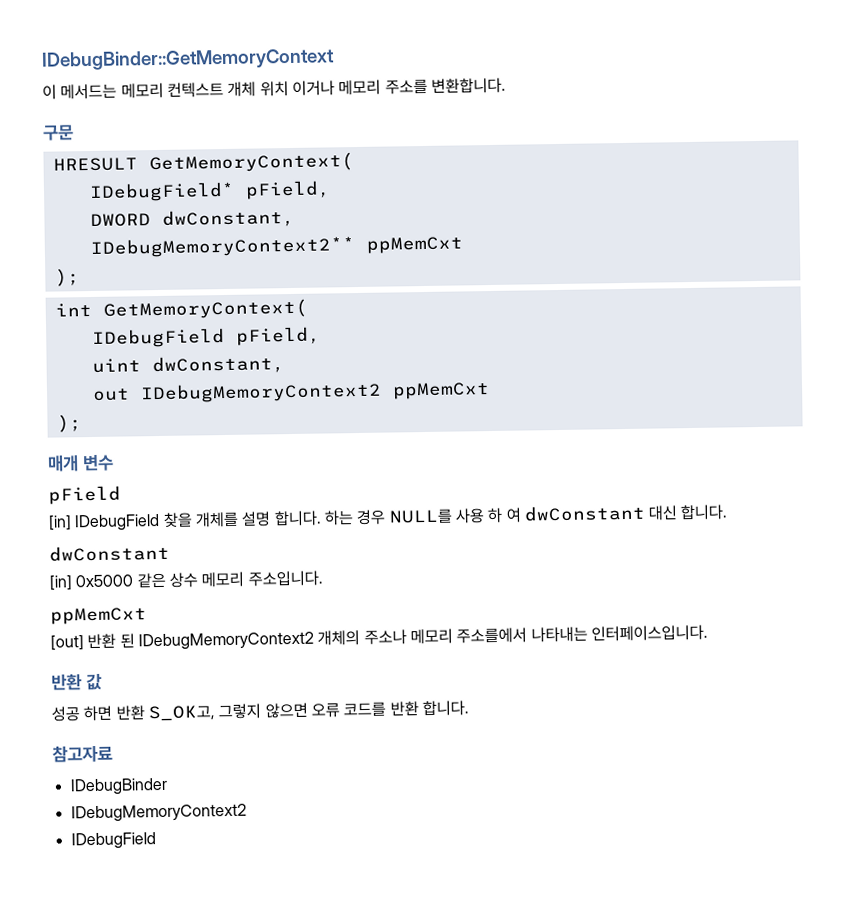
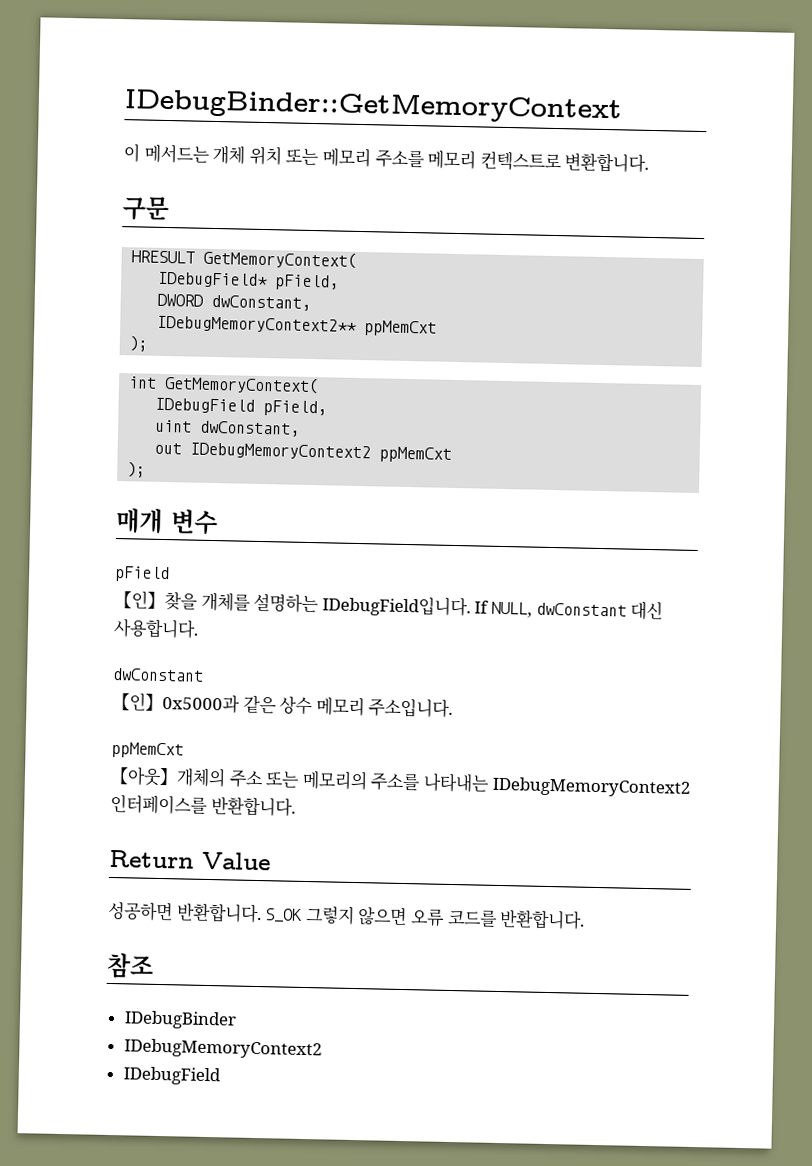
- 이 메서드는 메모리 컨텍스트 개체 위치 이거나 메모리 주소를 변환합니다.
+ 이 메서드는 개체 위치 또는 메모리 주소를 메모리 컨텍스트로 변환합니다.
- [in] IDebugField 찾을 개체를 설명 합니다. 하는 경우 NULL를 사용 하 여 dwConstant 대신 합니다.
+ 【인】찾을 개체를 설명하는 IDebugField입니다. If NULL, dwConstant 대신 사용합니다.
- [in] 0x5000 같은 상수 메모리 주소입니다.
+ 【인】0x5000과 같은 상수 메모리 주소입니다.
- [out] 반환 된 IDebugMemoryContext2 개체의 주소나 메모리 주소를에서 나타내는 인터페이스입니다.
- 반환 값
- 성공 하면 반환 S_OK고, 그렇지 않으면 오류 코드를 반환 합니다.
- 참고자료
+ 【아웃】개체의 주소 또는 메모리의 주소를 나타내는 IDebugMemoryContext2 인터페이스를 반환합니다.
+ Return Value
+ 성공하면 반환합니다. S_OK 그렇지 않으면 오류 코드를 반환합니다.
+ 참조

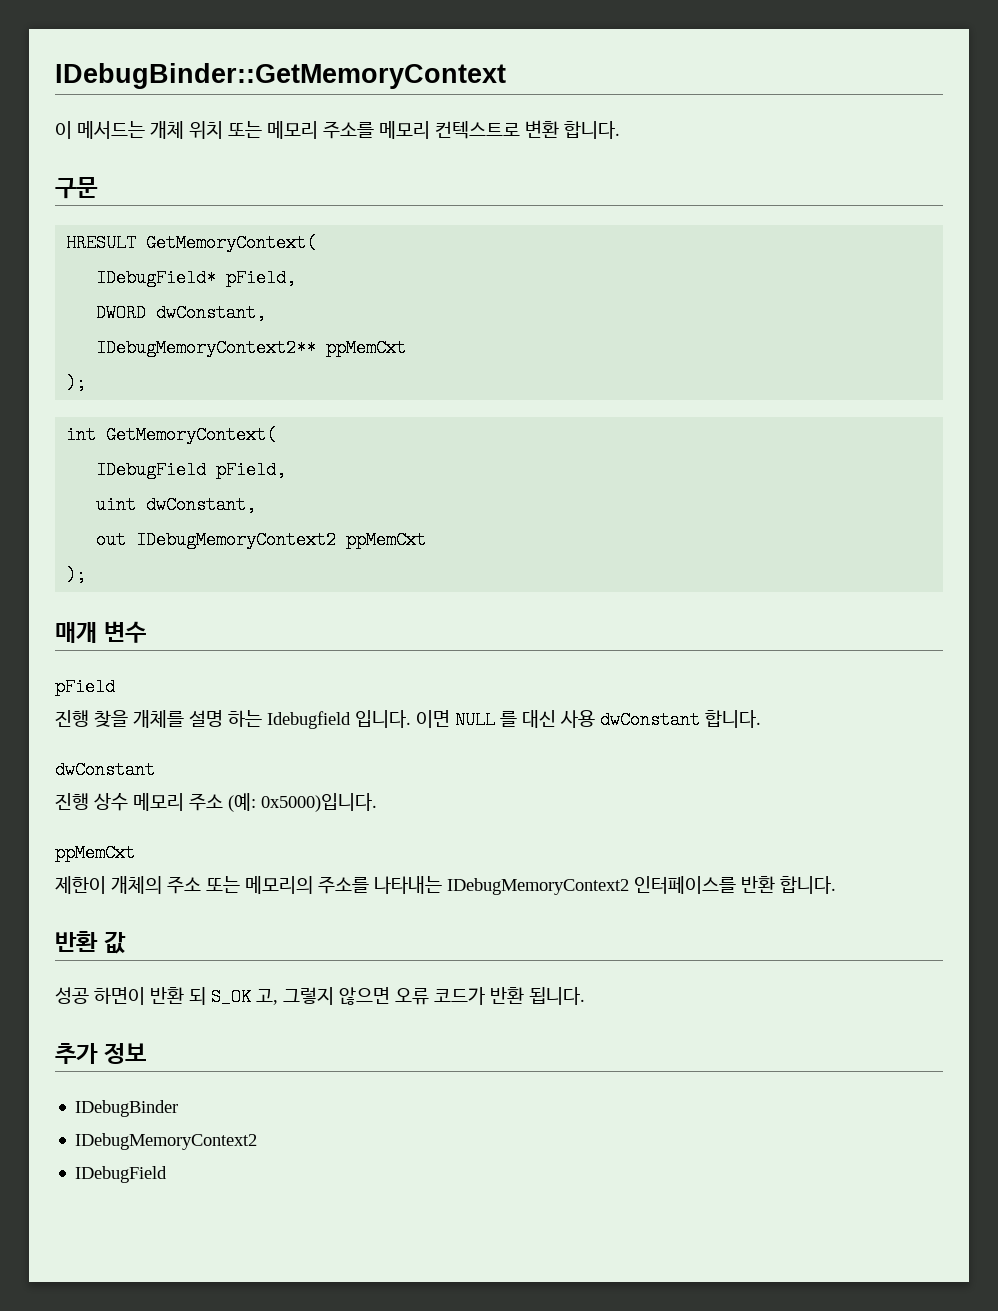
- 이 메서드는 개체 위치 또는 메모리 주소를 메모리 컨텍스트로 변환합니다.
+ 이 메서드는 개체 위치 또는 메모리 주소를 메모리 컨텍스트로 변환 합니다.
- 【인】찾을 개체를 설명하는 IDebugField입니다. If NULL, dwConstant 대신 사용합니다.
+ 진행 찾을 개체를 설명 하는 Idebugfield 입니다. 이면 NULL 를 대신 사용 dwConstant 합니다.
  dwConstant
- 【인】0x5000과 같은 상수 메모리 주소입니다.
+ 진행 상수 메모리 주소 (예: 0x5000)입니다.
  ppMemCxt
- 【아웃】개체의 주소 또는 메모리의 주소를 나타내는 IDebugMemoryContext2 인터페이스를 반환합니다.
- Return Value
- 성공하면 반환합니다. S_OK 그렇지 않으면 오류 코드를 반환합니다.
- 참조
+ 제한이 개체의 주소 또는 메모리의 주소를 나타내는 IDebugMemoryContext2 인터페이스를 반환 합니다.
+ 반환 값
+ 성공 하면이 반환 되 S_OK 고, 그렇지 않으면 오류 코드가 반환 됩니다.
+ 추가 정보

